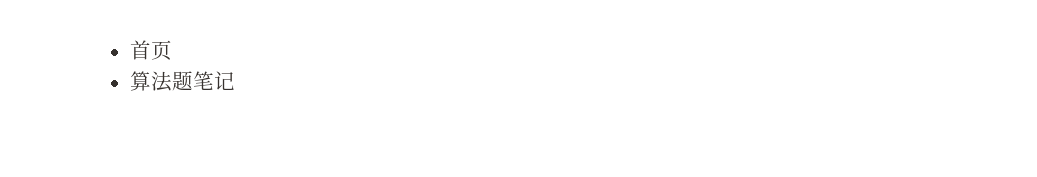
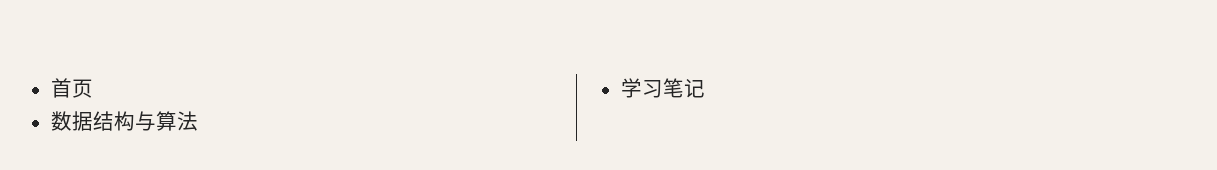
- 算法题笔记
+ 数据结构与算法
+ 学习笔记

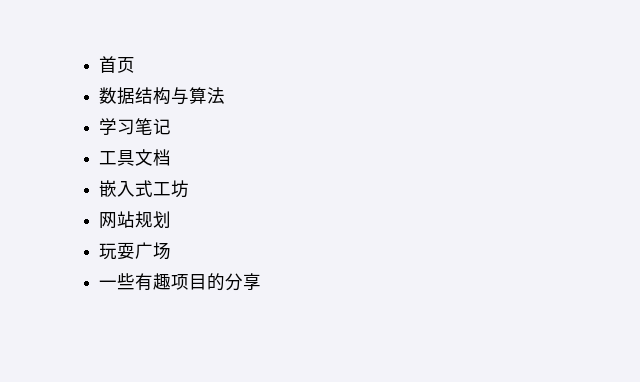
+ 工具文档
+ 嵌入式工坊
+ 网站规划
+ 玩耍广场
+ 一些有趣项目的分享

